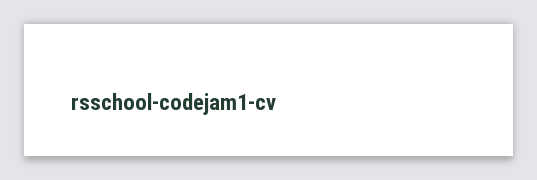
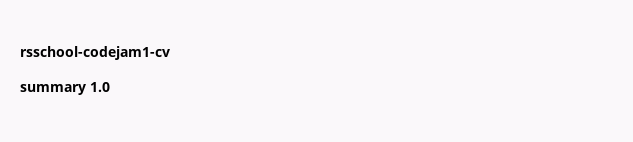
+ summary 1.0

